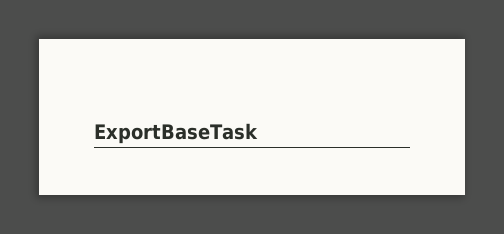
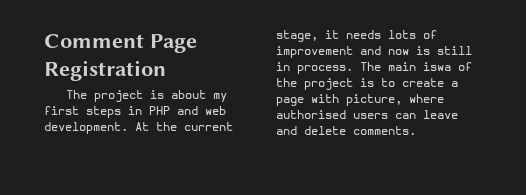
- ExportBaseTask
+ Comment Page Registration
+ The project is about my first steps in PHP and web development. At the current stage, it needs lots of improvement and now is still in process. The main iswa of the project is to create a page with picture, where authorised users can leave and delete comments.

